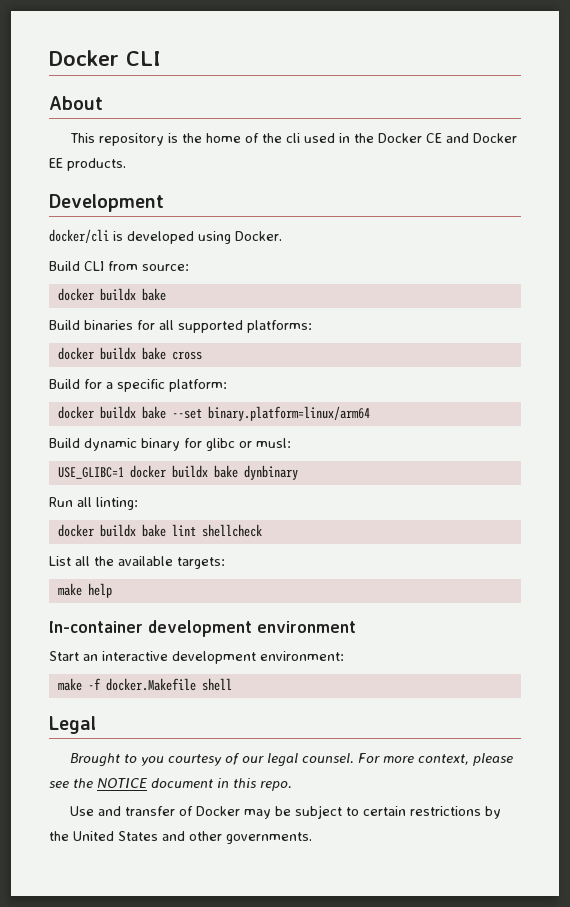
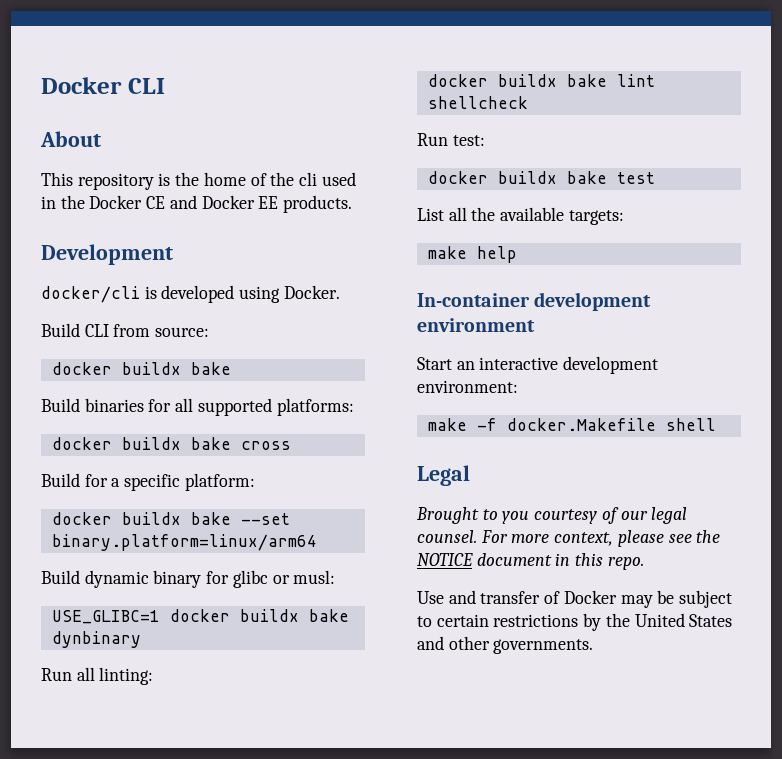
+ Run test:
+ docker buildx bake test

